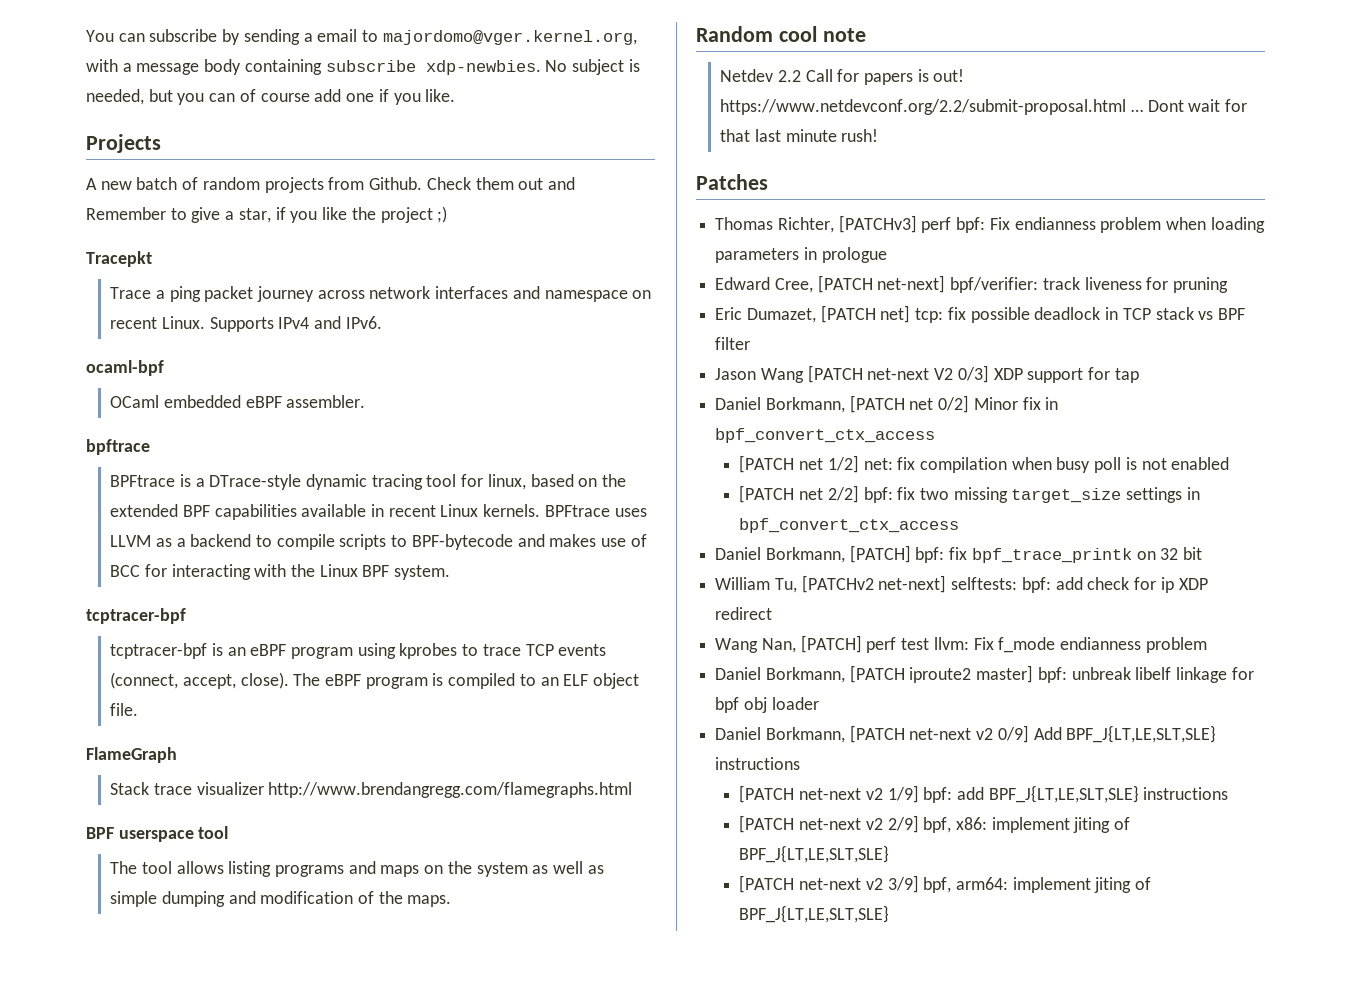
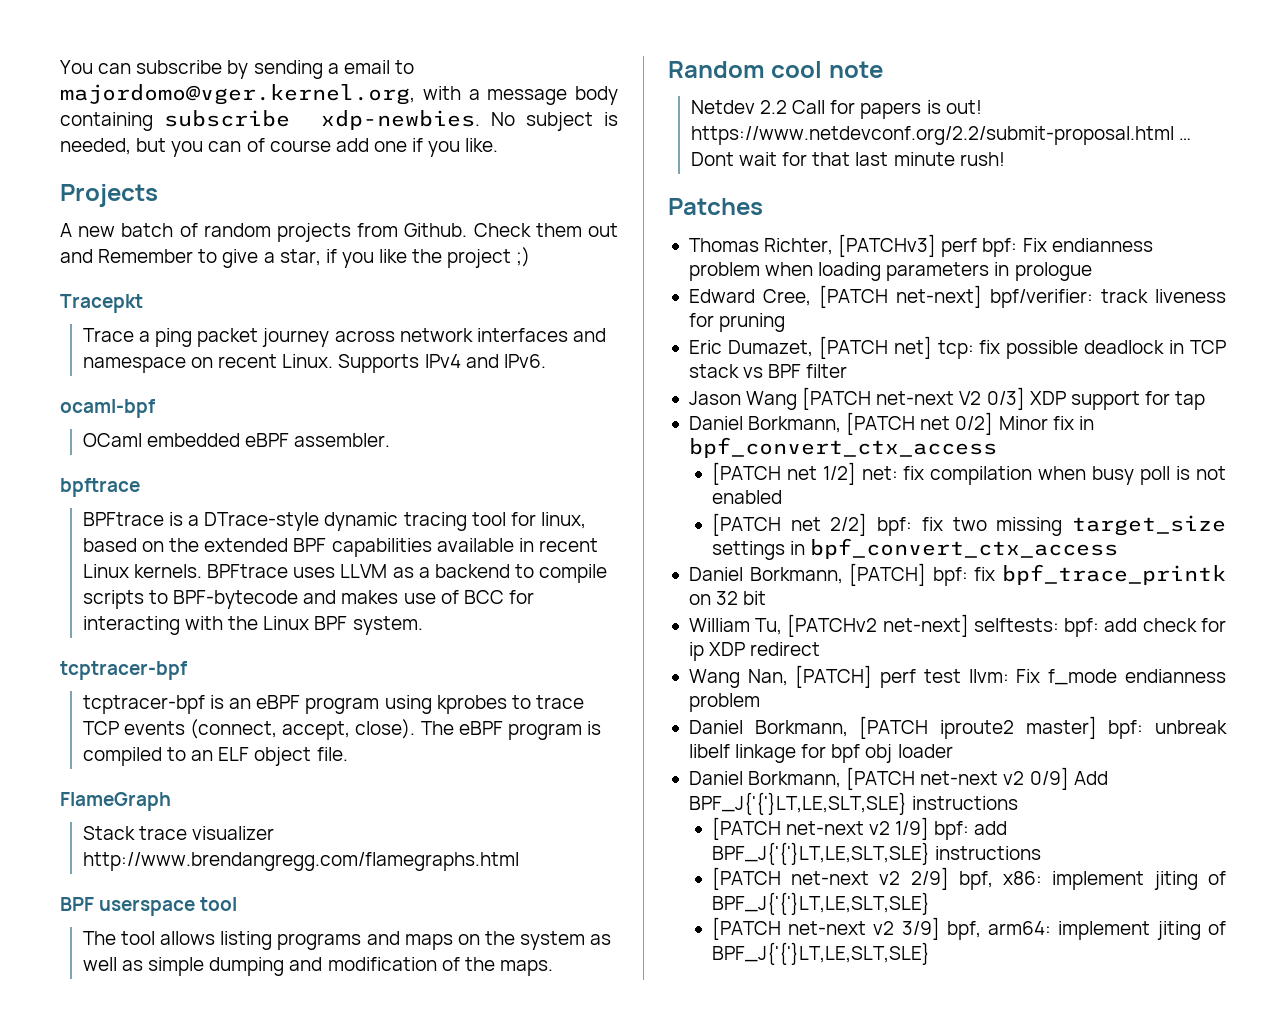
- Daniel Borkmann, [PATCH net-next v2 0/9] Add BPF_J{LT,LE,SLT,SLE} instructions
+ Daniel Borkmann, [PATCH net-next v2 0/9] Add BPF_J{'{'}LT,LE,SLT,SLE} instructions
- [PATCH net-next v2 1/9] bpf: add BPF_J{LT,LE,SLT,SLE} instructions
+ [PATCH net-next v2 1/9] bpf: add BPF_J{'{'}LT,LE,SLT,SLE} instructions
- [PATCH net-next v2 2/9] bpf, x86: implement jiting of BPF_J{LT,LE,SLT,SLE}
+ [PATCH net-next v2 2/9] bpf, x86: implement jiting of BPF_J{'{'}LT,LE,SLT,SLE}
- [PATCH net-next v2 3/9] bpf, arm64: implement jiting of BPF_J{LT,LE,SLT,SLE}
+ [PATCH net-next v2 3/9] bpf, arm64: implement jiting of BPF_J{'{'}LT,LE,SLT,SLE}

